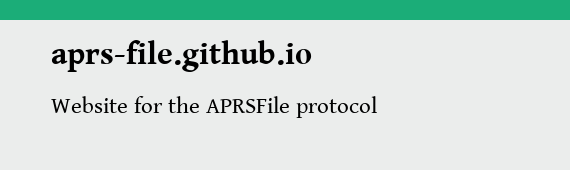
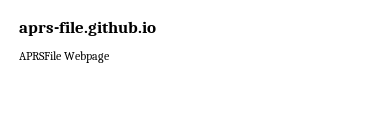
- Website for the APRSFile protocol
+ APRSFile Webpage

